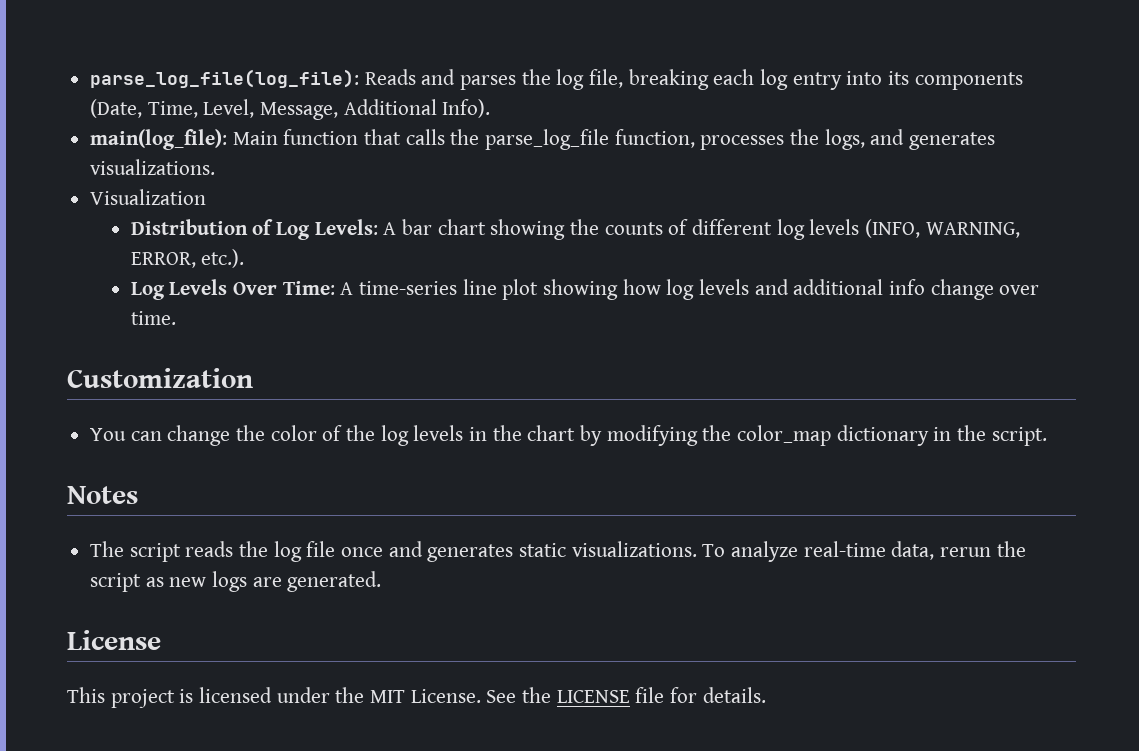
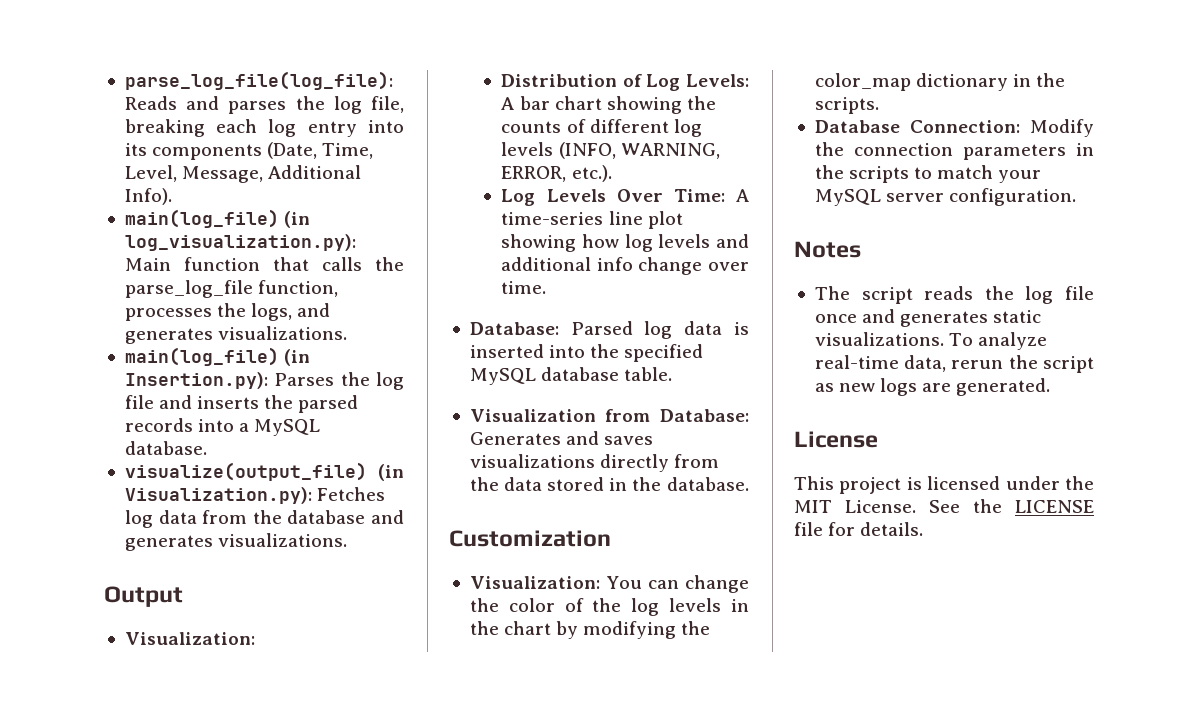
- main(log_file): Main function that calls the parse_log_file function, processes the logs, and generates visualizations.
+ main(log_file) (in log_visualization.py): Main function that calls the parse_log_file function, processes the logs, and generates visualizations.
- Visualization
+ main(log_file) (in Insertion.py): Parses the log file and inserts the parsed records into a MySQL database.
+ visualize(output_file) (in Visualization.py): Fetches log data from the database and generates visualizations.
+ Output
+ Visualization:
+ Database: Parsed log data is inserted into the specified MySQL database table.
+ Visualization from Database: Generates and saves visualizations directly from the data stored in the database.
- You can change the color of the log levels in the chart by modifying the color_map dictionary in the script.
+ Visualization: You can change the color of the log levels in the chart by modifying the color_map dictionary in the scripts.
+ Database Connection: Modify the connection parameters in the scripts to match your MySQL server configuration.

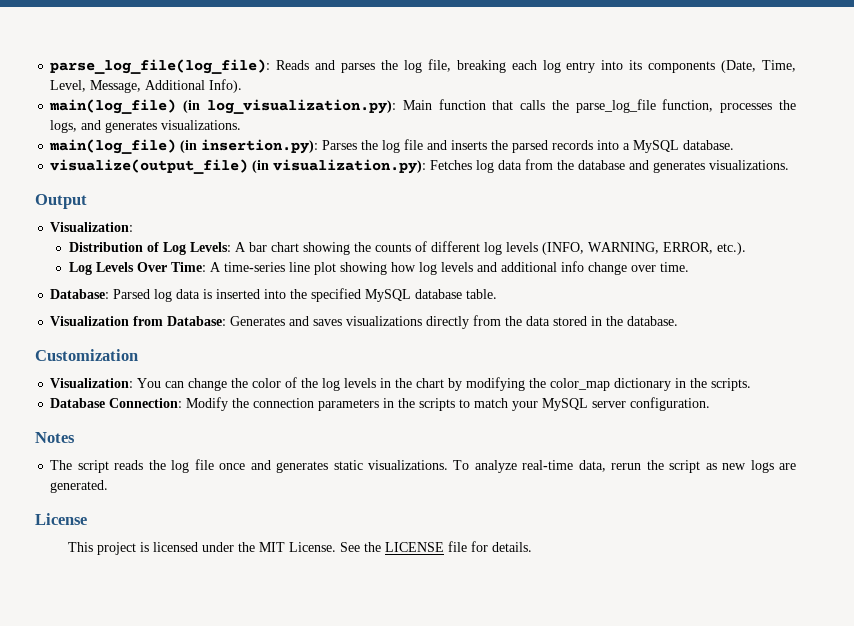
- main(log_file) (in Insertion.py): Parses the log file and inserts the parsed records into a MySQL database.
+ main(log_file) (in insertion.py): Parses the log file and inserts the parsed records into a MySQL database.
- visualize(output_file) (in Visualization.py): Fetches log data from the database and generates visualizations.
+ visualize(output_file) (in visualization.py): Fetches log data from the database and generates visualizations.

